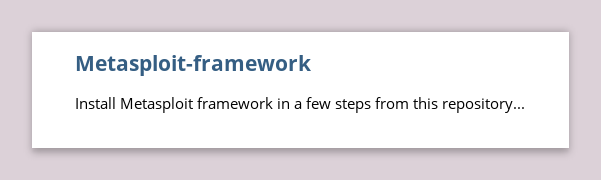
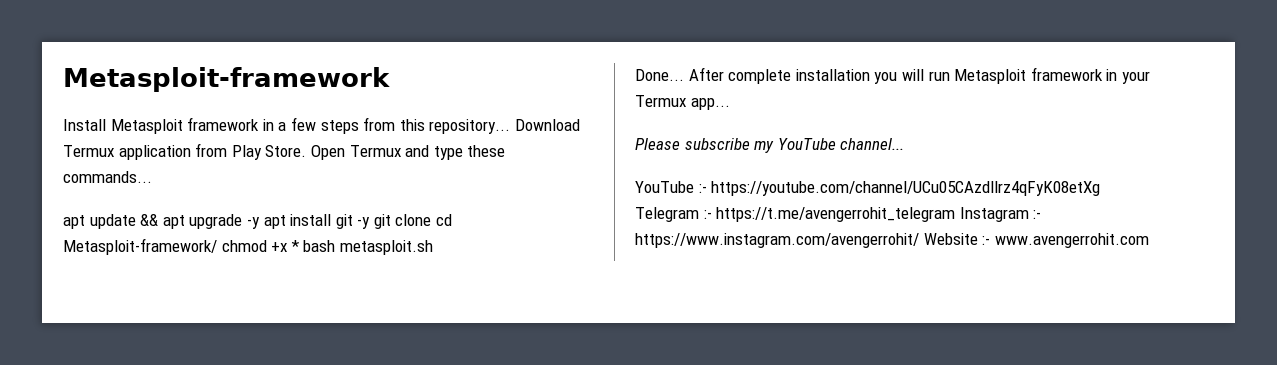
+ Download Termux application from Play Store. Open Termux and type these commands...
+ apt update && apt upgrade -y apt install git -y git clone cd Metasploit-framework/ chmod +x * bash metasploit.sh
+ Done... After complete installation you will run Metasploit framework in your Termux app...
+ Please subscribe my YouTube channel...
+ YouTube :- https://youtube.com/channel/UCu05CAzdllrz4qFyK08etXg Telegram :- https://t.me/avengerrohit_telegram Instagram :- https://www.instagram.com/avengerrohit/ Website :- www.avengerrohit.com

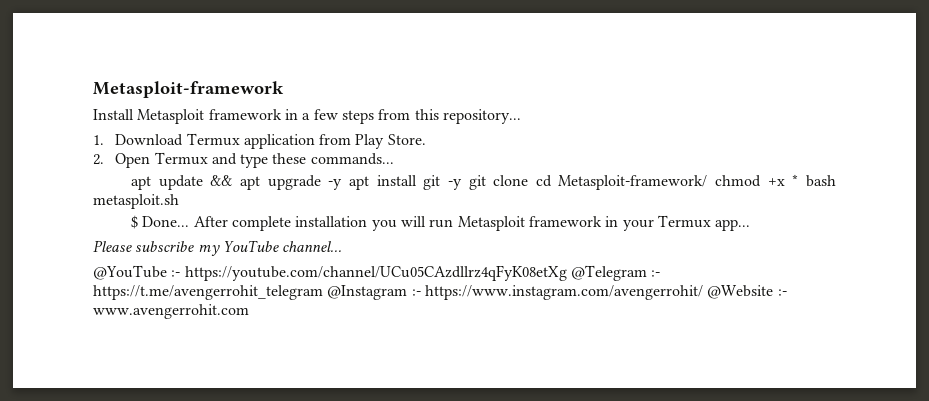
- Install Metasploit framework in a few steps from this repository... Download Termux application from Play Store. Open Termux and type these commands...
+ Install Metasploit framework in a few steps from this repository...
+ 1. Download Termux application from Play Store.
+ 2. Open Termux and type these commands...
- Done...
+ $ Done...
- YouTube :- https://youtube.com/channel/UCu05CAzdllrz4qFyK08etXg Telegram :- https://t.me/avengerrohit_telegram Instagram :- https://www.instagram.com/avengerrohit/ Website :- www.avengerrohit.com
+ @YouTube :- https://youtube.com/channel/UCu05CAzdllrz4qFyK08etXg @Telegram :- https://t.me/avengerrohit_telegram @Instagram :- https://www.instagram.com/avengerrohit/ @Website :- www.avengerrohit.com

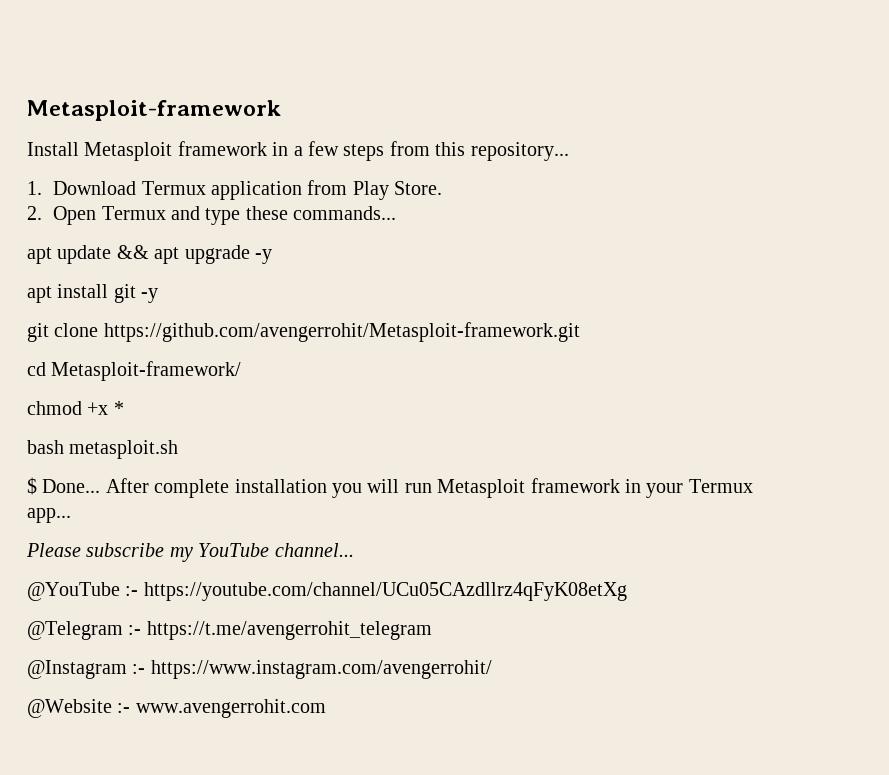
- apt update && apt upgrade -y apt install git -y git clone cd Metasploit-framework/ chmod +x * bash metasploit.sh
+ apt update && apt upgrade -y
+ apt install git -y
+ git clone https://github.com/avengerrohit/Metasploit-framework.git
+ cd Metasploit-framework/
+ chmod +x *
+ bash metasploit.sh
- @YouTube :- https://youtube.com/channel/UCu05CAzdllrz4qFyK08etXg @Telegram :- https://t.me/avengerrohit_telegram @Instagram :- https://www.instagram.com/avengerrohit/ @Website :- www.avengerrohit.com
+ @YouTube :- https://youtube.com/channel/UCu05CAzdllrz4qFyK08etXg
+ @Telegram :- https://t.me/avengerrohit_telegram
+ @Instagram :- https://www.instagram.com/avengerrohit/
+ @Website :- www.avengerrohit.com

